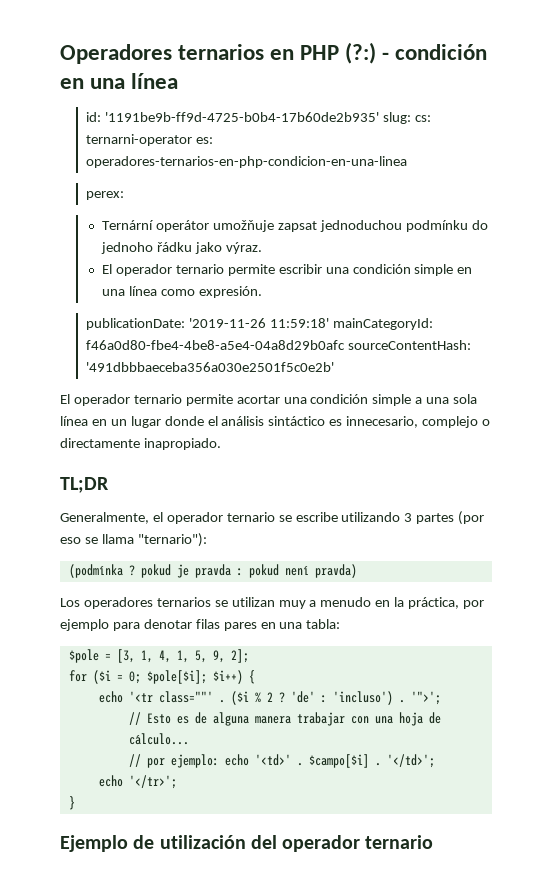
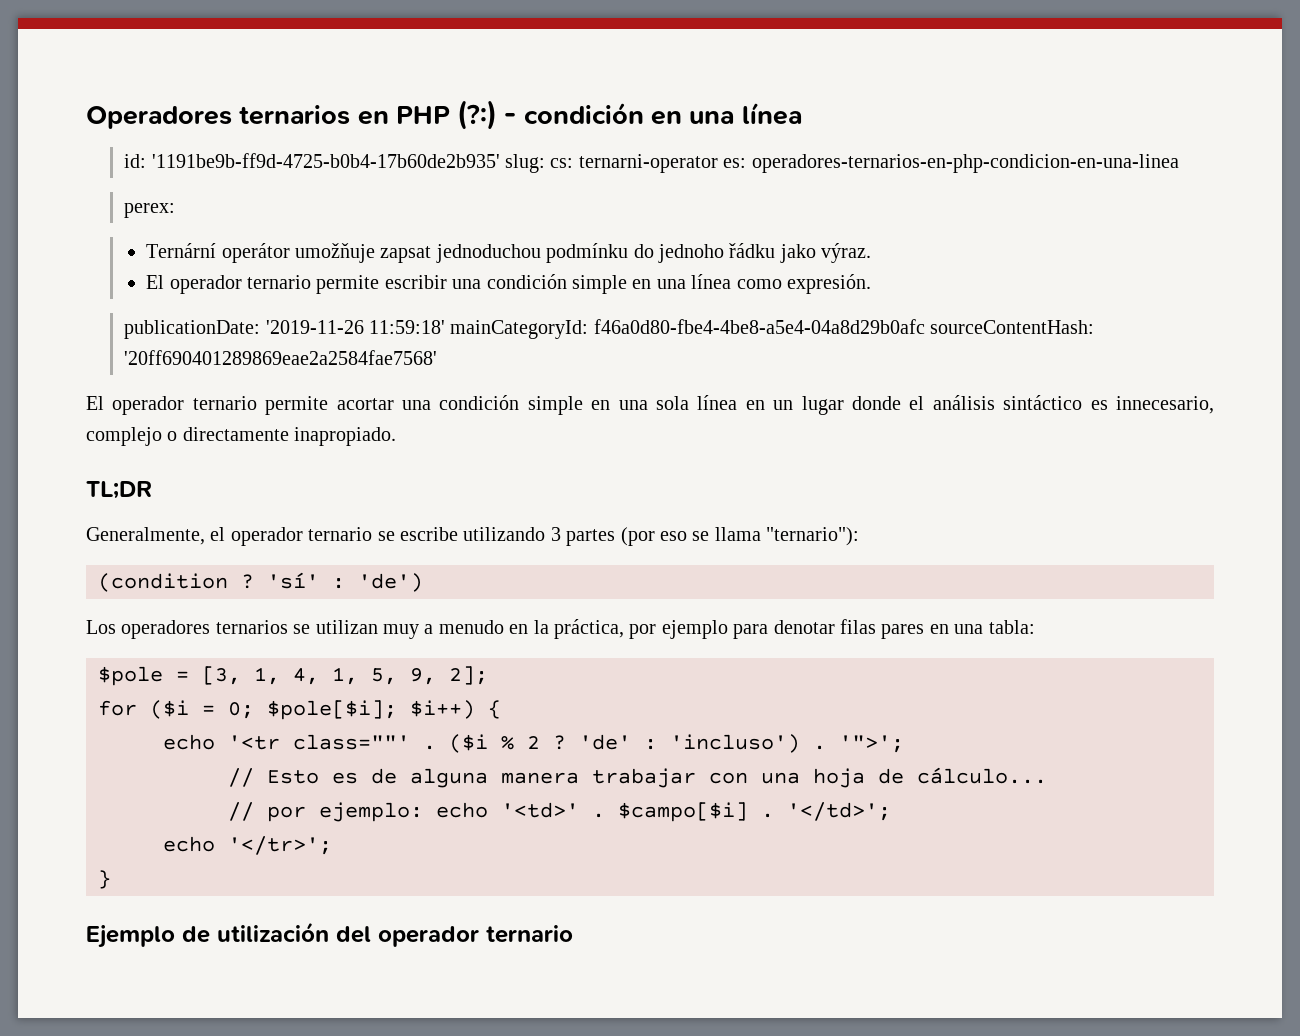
- publicationDate: '2019-11-26 11:59:18' mainCategoryId: f46a0d80-fbe4-4be8-a5e4-04a8d29b0afc sourceContentHash: '491dbbbaeceba356a030e2501f5c0e2b'
+ publicationDate: '2019-11-26 11:59:18' mainCategoryId: f46a0d80-fbe4-4be8-a5e4-04a8d29b0afc sourceContentHash: '20ff690401289869eae2a2584fae7568'
- El operador ternario permite acortar una condición simple a una sola línea en un lugar donde el análisis sintáctico es innecesario, complejo o directamente inapropiado.
+ El operador ternario permite acortar una condición simple en una sola línea en un lugar donde el análisis sintáctico es innecesario, complejo o directamente inapropiado.
- (podmínka ? pokud je pravda : pokud není pravda)
+ (condition ? 'sí' : 'de')

